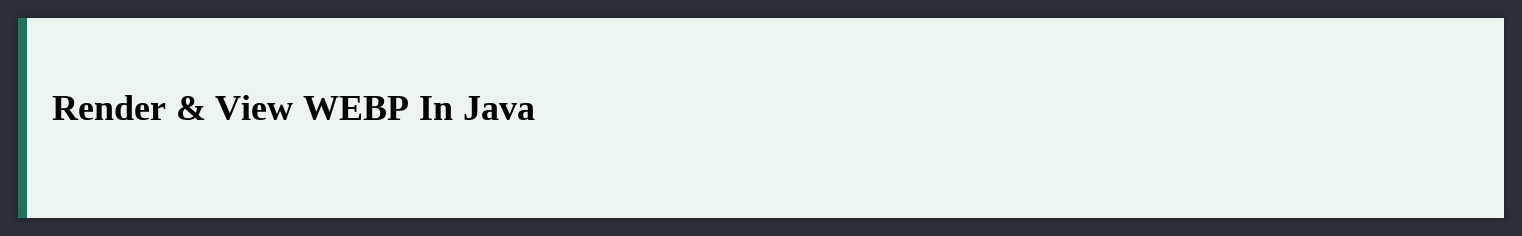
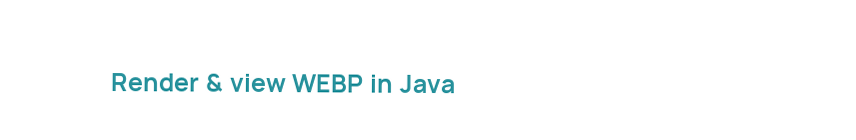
- Render & View WEBP In Java
+ Render & view WEBP in Java

